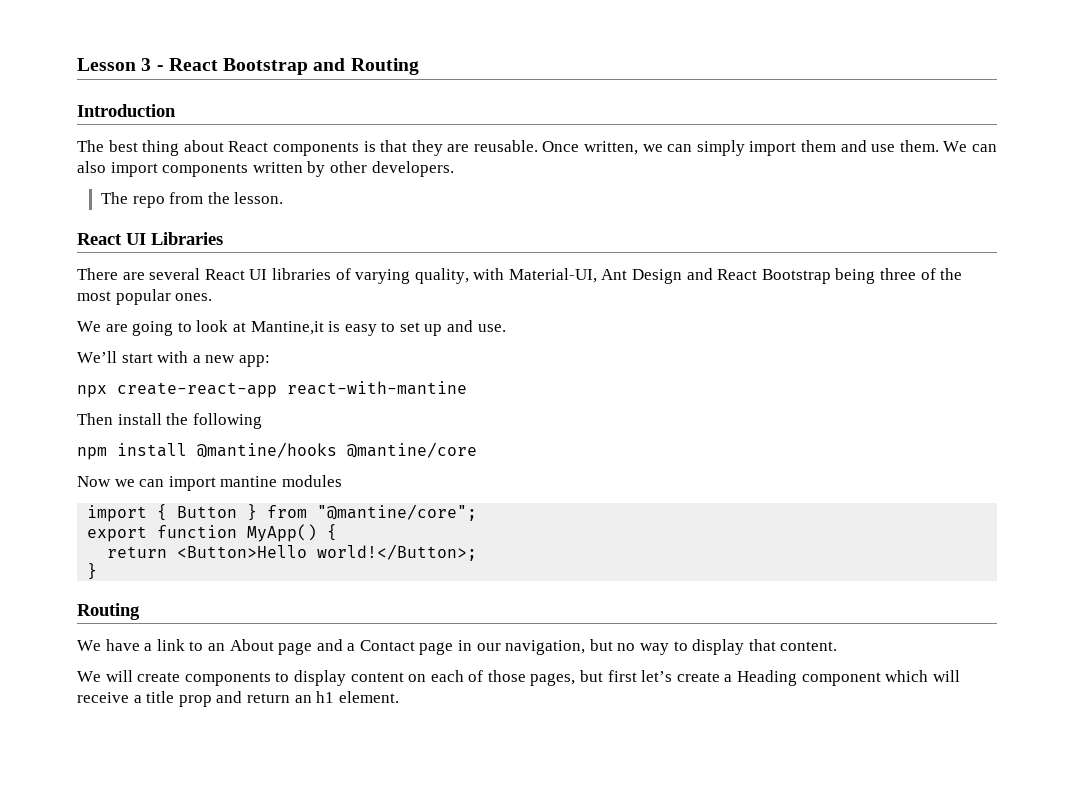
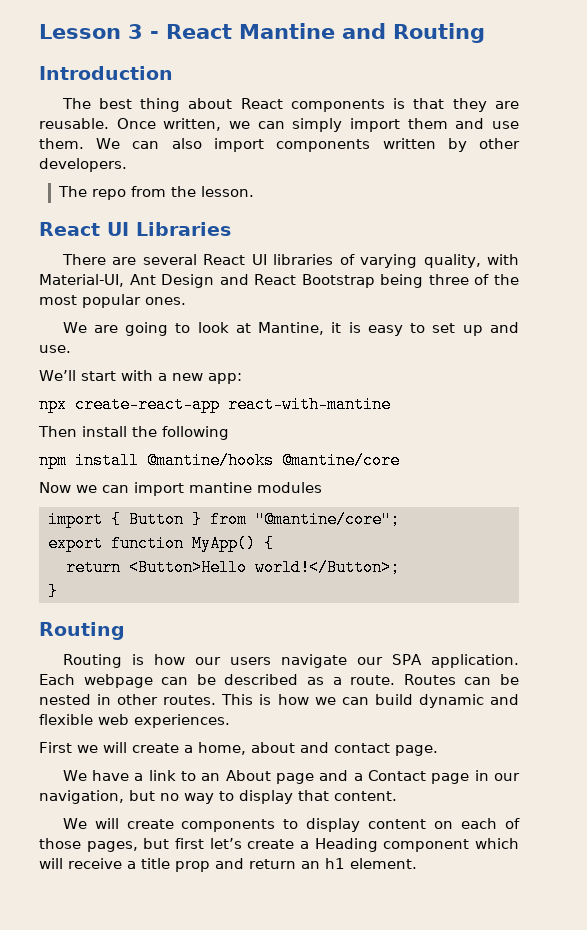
- Lesson 3 - React Bootstrap and Routing
+ Lesson 3 - React Mantine and Routing
- We are going to look at Mantine,it is easy to set up and use.
+ We are going to look at Mantine, it is easy to set up and use.
+ Routing is how our users navigate our SPA application. Each webpage can be described as a route. Routes can be nested in other routes. This is how we can build dynamic and flexible web experiences.
+ First we will create a home, about and contact page.

